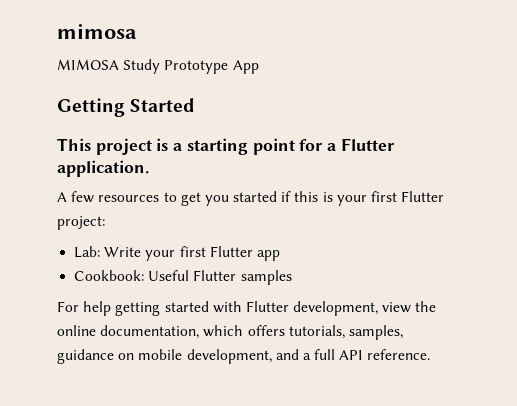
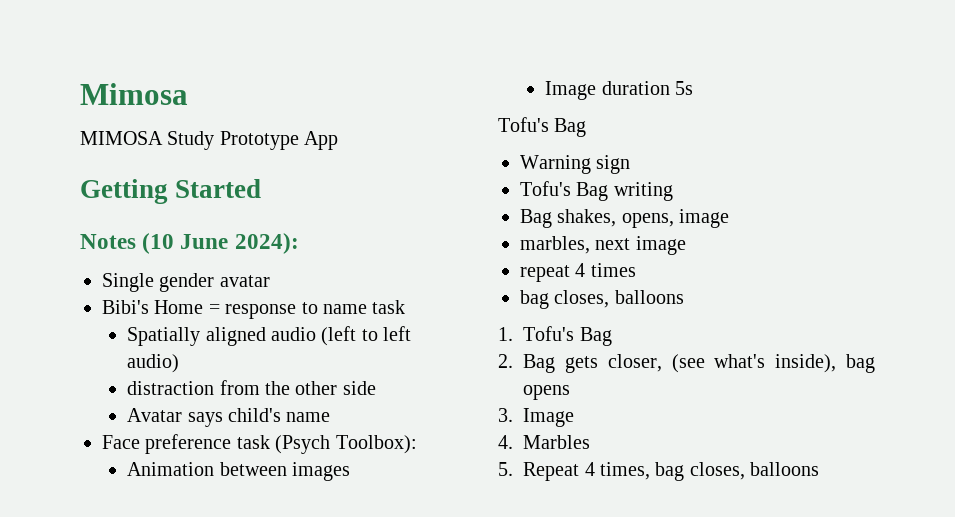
- mimosa
+ Mimosa
- This project is a starting point for a Flutter application.
- A few resources to get you started if this is your first Flutter project:
- Lab: Write your first Flutter app
- Cookbook: Useful Flutter samples
- For help getting started with Flutter development, view the online documentation, which offers tutorials, samples, guidance on mobile development, and a full API reference.
+ Notes (10 June 2024):
+ Single gender avatar
+ Bibi's Home = response to name task
+ Spatially aligned audio (left to left audio)
+ distraction from the other side
+ Avatar says child's name
+ Face preference task (Psych Toolbox):
+ Animation between images
+ Image duration 5s
+ Tofu's Bag
+ Warning sign
+ Tofu's Bag writing
+ Bag shakes, opens, image
+ marbles, next image
+ repeat 4 times
+ bag closes, balloons
+ 1. Tofu's Bag
+ 2. Bag gets closer, (see what's inside), bag opens
+ 3. Image
+ 4. Marbles
+ 5. Repeat 4 times, bag closes, balloons

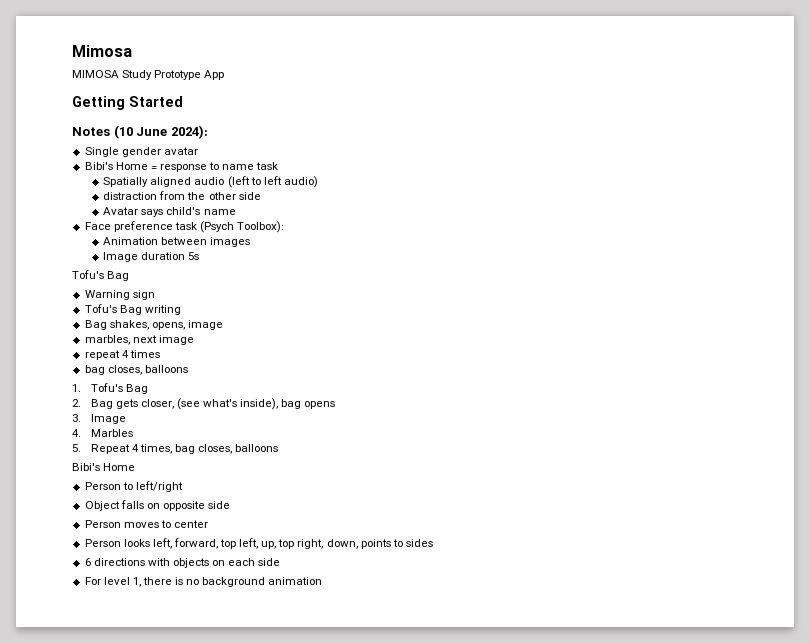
  5. Repeat 4 times, bag closes, balloons
+ Bibi's Home
+ Person to left/right
+ Object falls on opposite side
+ Person moves to center
+ Person looks left, forward, top left, up, top right, down, points to sides
+ 6 directions with objects on each side
+ For level 1, there is no background animation

